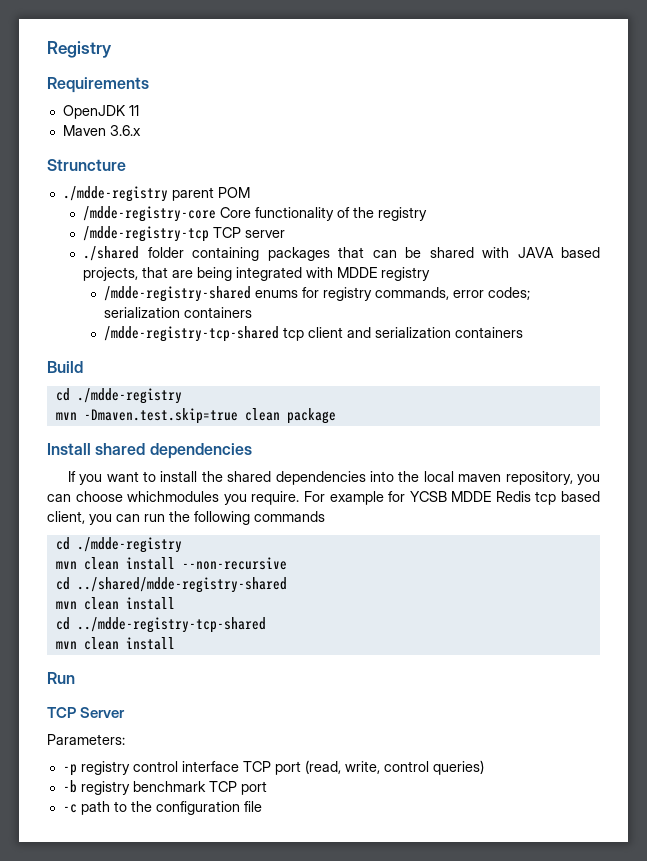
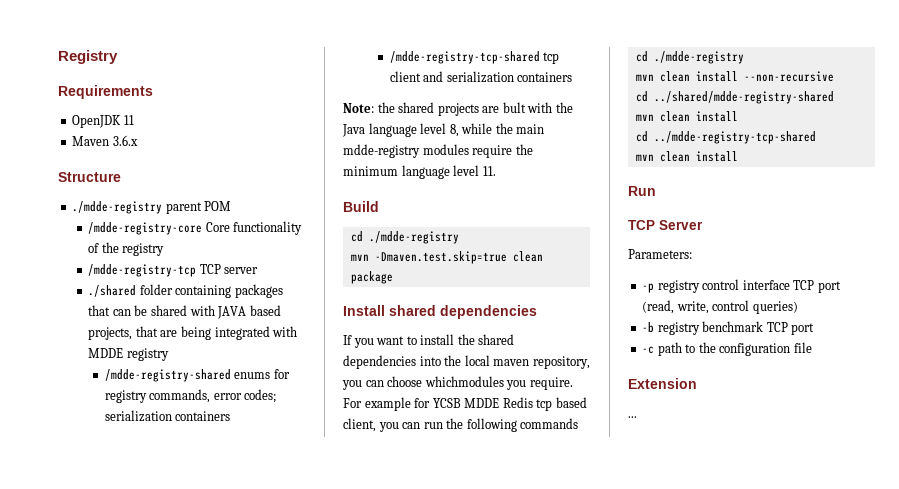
- Struncture
+ Structure
+ Note: the shared projects are bult with the Java language level 8, while the main mdde-registry modules require the minimum language level 11.
+ Extension
+ ...

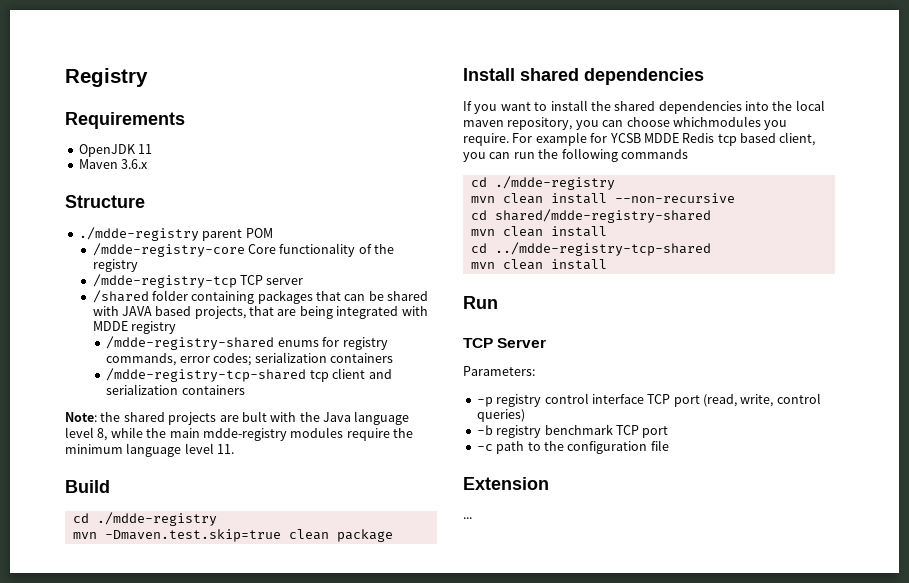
- ./shared folder containing packages that can be shared with JAVA based projects, that are being integrated with MDDE registry
+ /shared folder containing packages that can be shared with JAVA based projects, that are being integrated with MDDE registry
- cd ../shared/mdde-registry-shared
+ cd shared/mdde-registry-shared

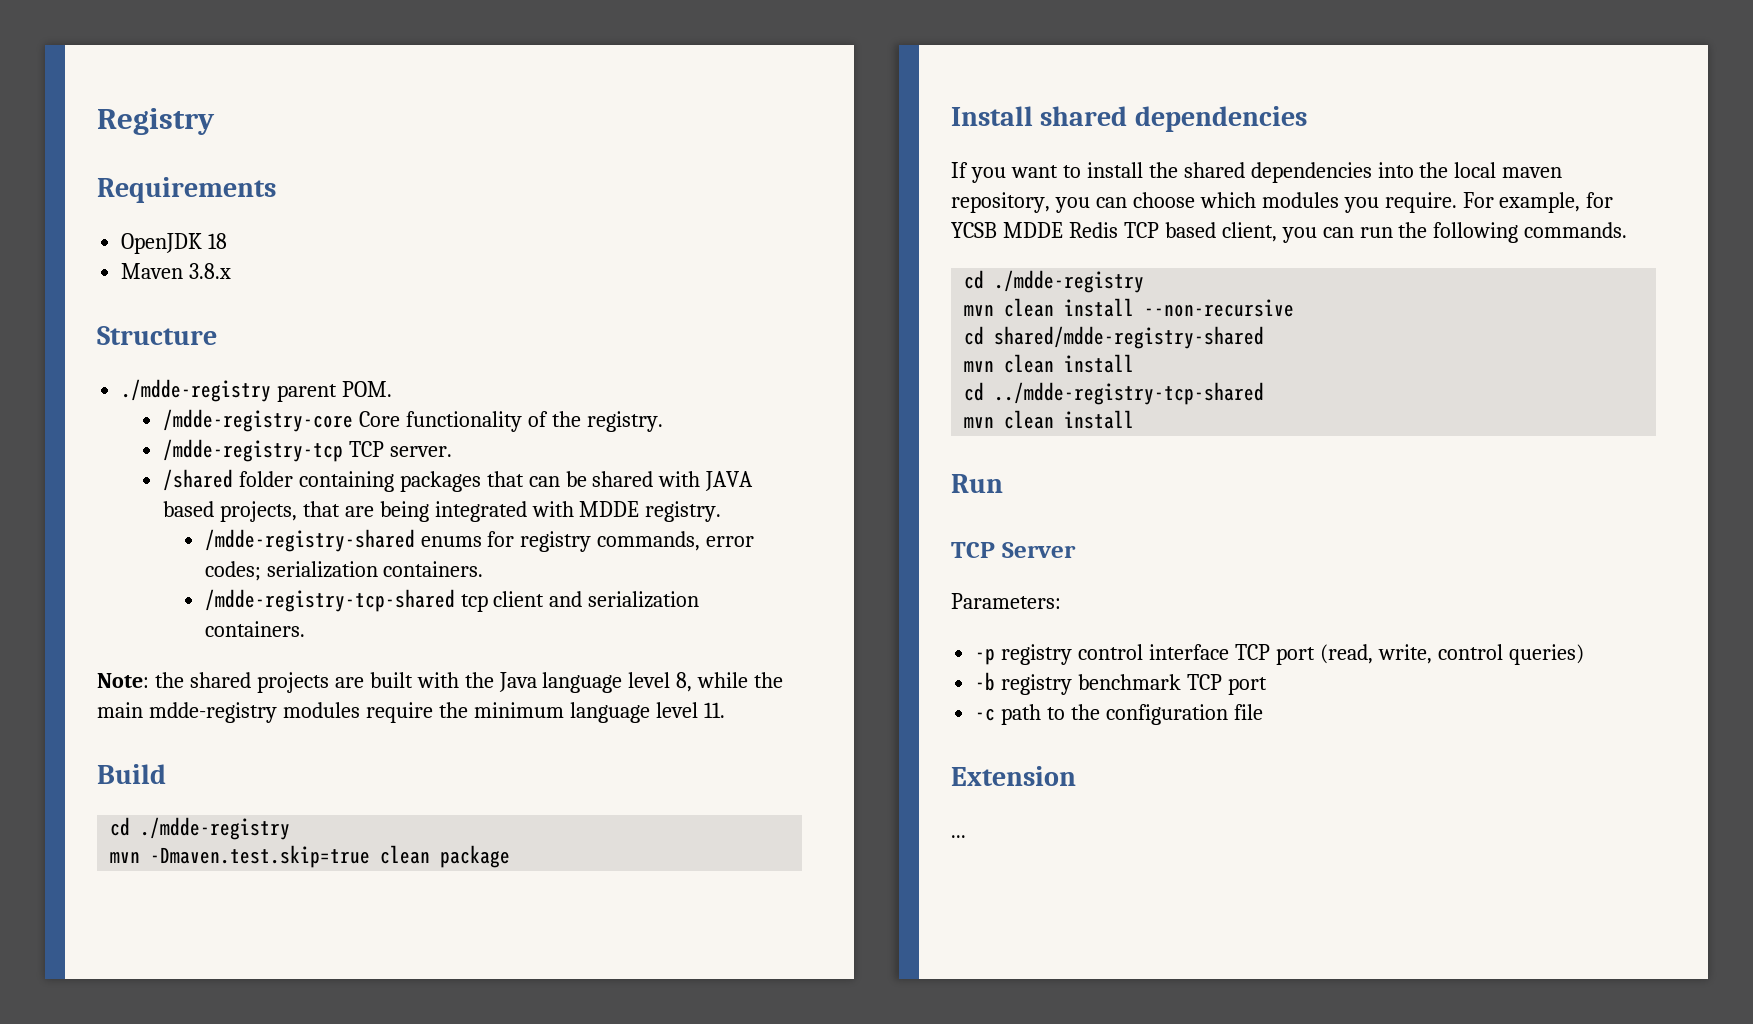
- OpenJDK 11
+ OpenJDK 18
- Maven 3.6.x
+ Maven 3.8.x
- ./mdde-registry parent POM
+ ./mdde-registry parent POM.
- /mdde-registry-core Core functionality of the registry
+ /mdde-registry-core Core functionality of the registry.
- /mdde-registry-tcp TCP server
+ /mdde-registry-tcp TCP server.
- /shared folder containing packages that can be shared with JAVA based projects, that are being integrated with MDDE registry
+ /shared folder containing packages that can be shared with JAVA based projects, that are being integrated with MDDE registry.
- /mdde-registry-shared enums for registry commands, error codes; serialization containers
+ /mdde-registry-shared enums for registry commands, error codes; serialization containers.
- /mdde-registry-tcp-shared tcp client and serialization containers
+ /mdde-registry-tcp-shared tcp client and serialization containers.
- Note: the shared projects are bult with the Java language level 8, while the main mdde-registry modules require the minimum language level 11.
+ Note: the shared projects are built with the Java language level 8, while the main mdde-registry modules require the minimum language level 11.
- If you want to install the shared dependencies into the local maven repository, you can choose whichmodules you require.
+ If you want to install the shared dependencies into the local maven repository, you can choose which modules you require.
- For example for YCSB MDDE Redis tcp based client, you can run the following commands
+ For example, for YCSB MDDE Redis TCP based client, you can run the following commands.

